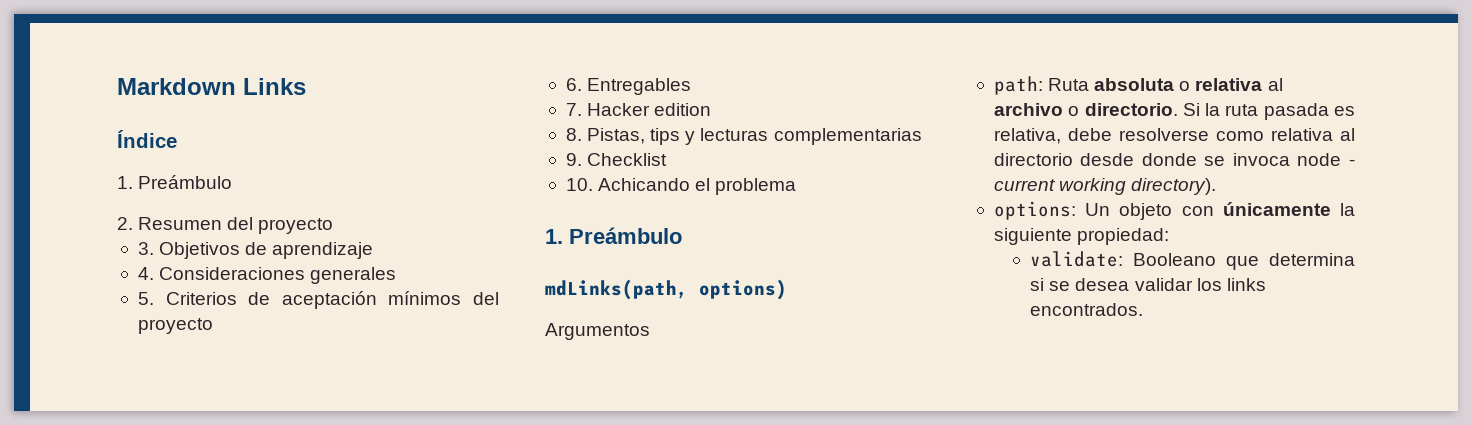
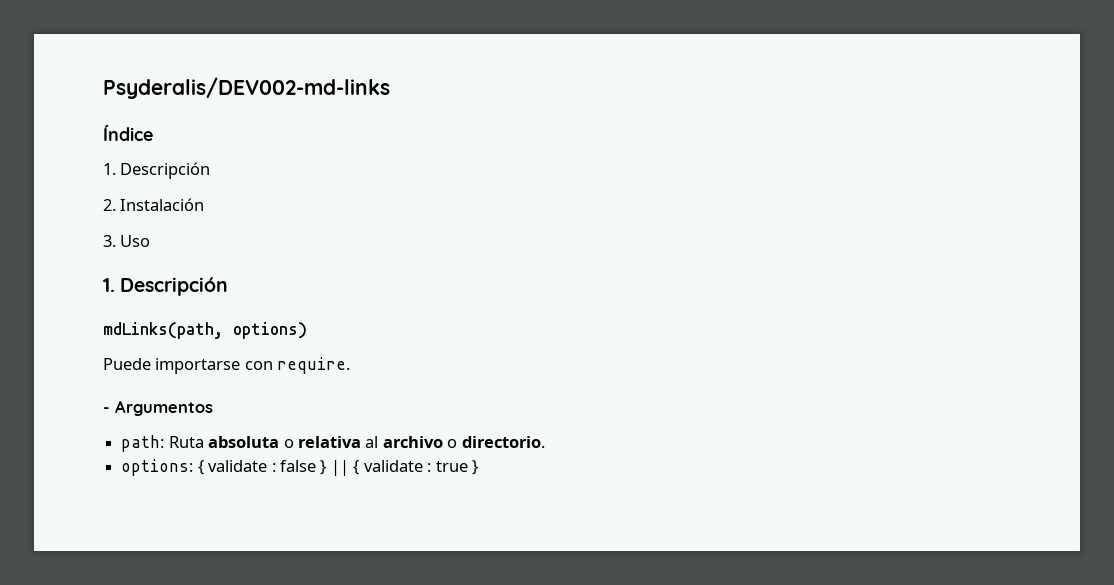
- Markdown Links
+ Psyderalis/DEV002-md-links
  Índice
- 1. Preámbulo
+ 1. Descripción
- 2. Resumen del proyecto
- 3. Objetivos de aprendizaje
- 4. Consideraciones generales
- 5. Criterios de aceptación mínimos del proyecto
- 6. Entregables
- 7. Hacker edition
- 8. Pistas, tips y lecturas complementarias
- 9. Checklist
- 10. Achicando el problema
- 1. Preámbulo
+ 2. Instalación
+ 3. Uso
+ 1. Descripción
- Argumentos
+ Puede importarse con require.
+ - Argumentos
- path: Ruta absoluta o relativa al archivo o directorio. Si la ruta pasada es relativa, debe resolverse como relativa al directorio desde donde se invoca node - current working directory).
- options: Un objeto con únicamente la siguiente propiedad:
- validate: Booleano que determina si se desea validar los links encontrados.
+ path: Ruta absoluta o relativa al archivo o directorio.
+ options: { validate : false } || { validate : true }

